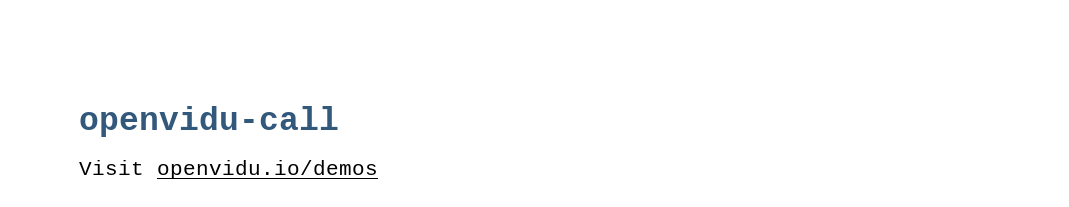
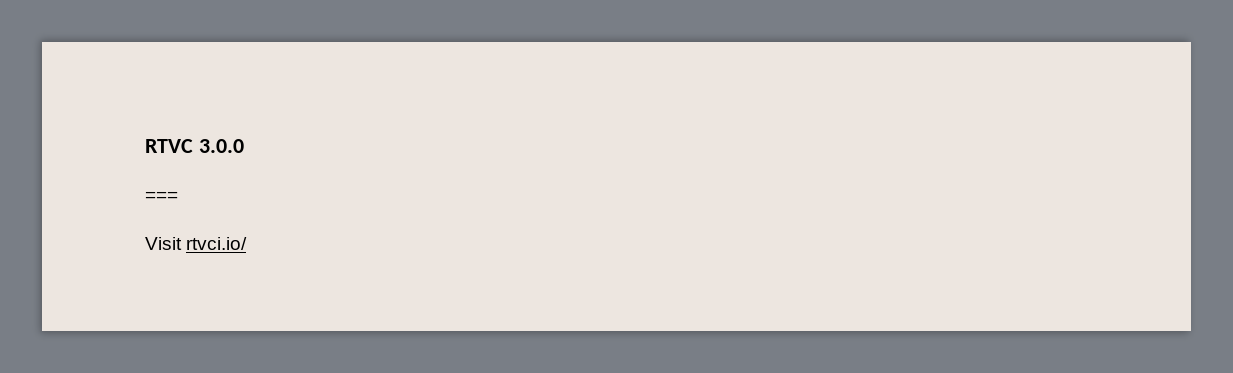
- openvidu-call
+ RTVC 3.0.0
+ ===
- Visit openvidu.io/demos
+ Visit rtvci.io/

